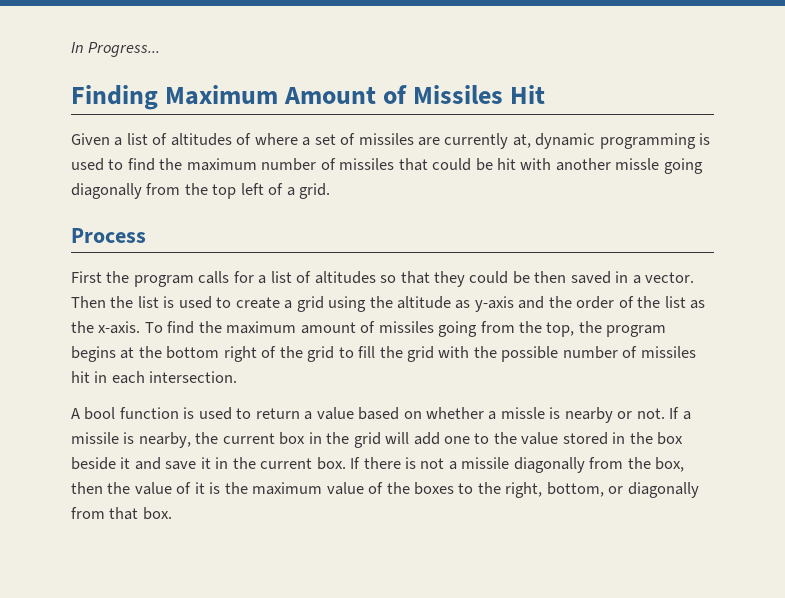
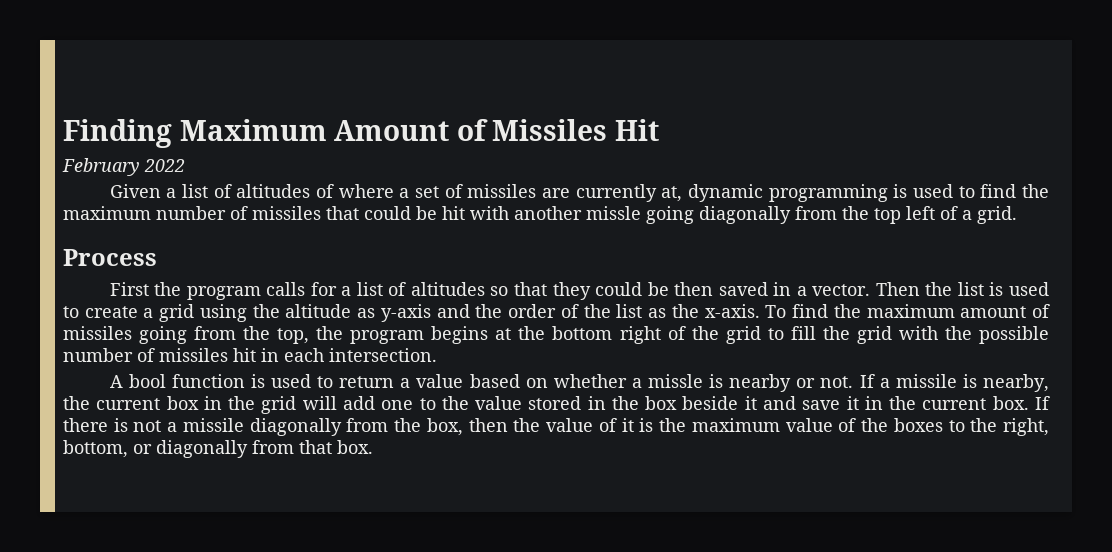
- In Progress...
+ February 2022

